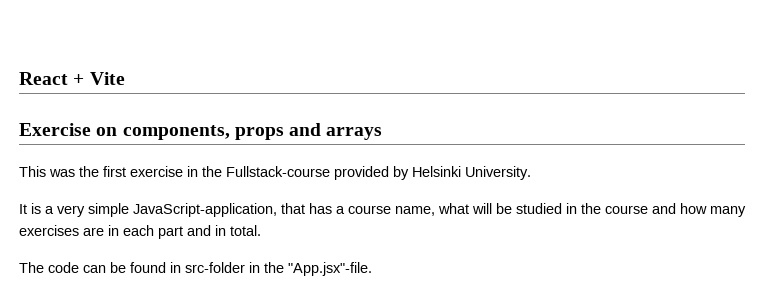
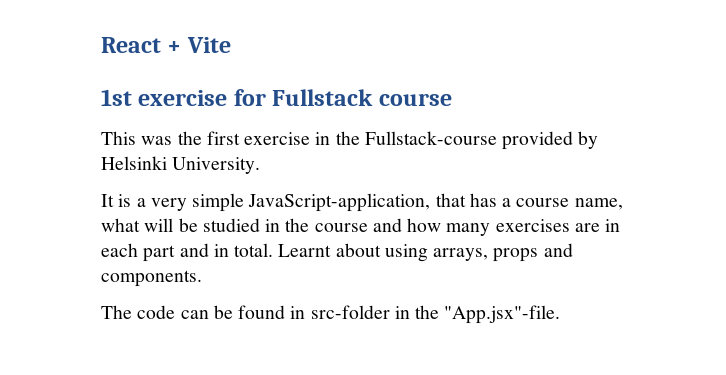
- Exercise on components, props and arrays
+ 1st exercise for Fullstack course
+ Learnt about using arrays, props and components.

